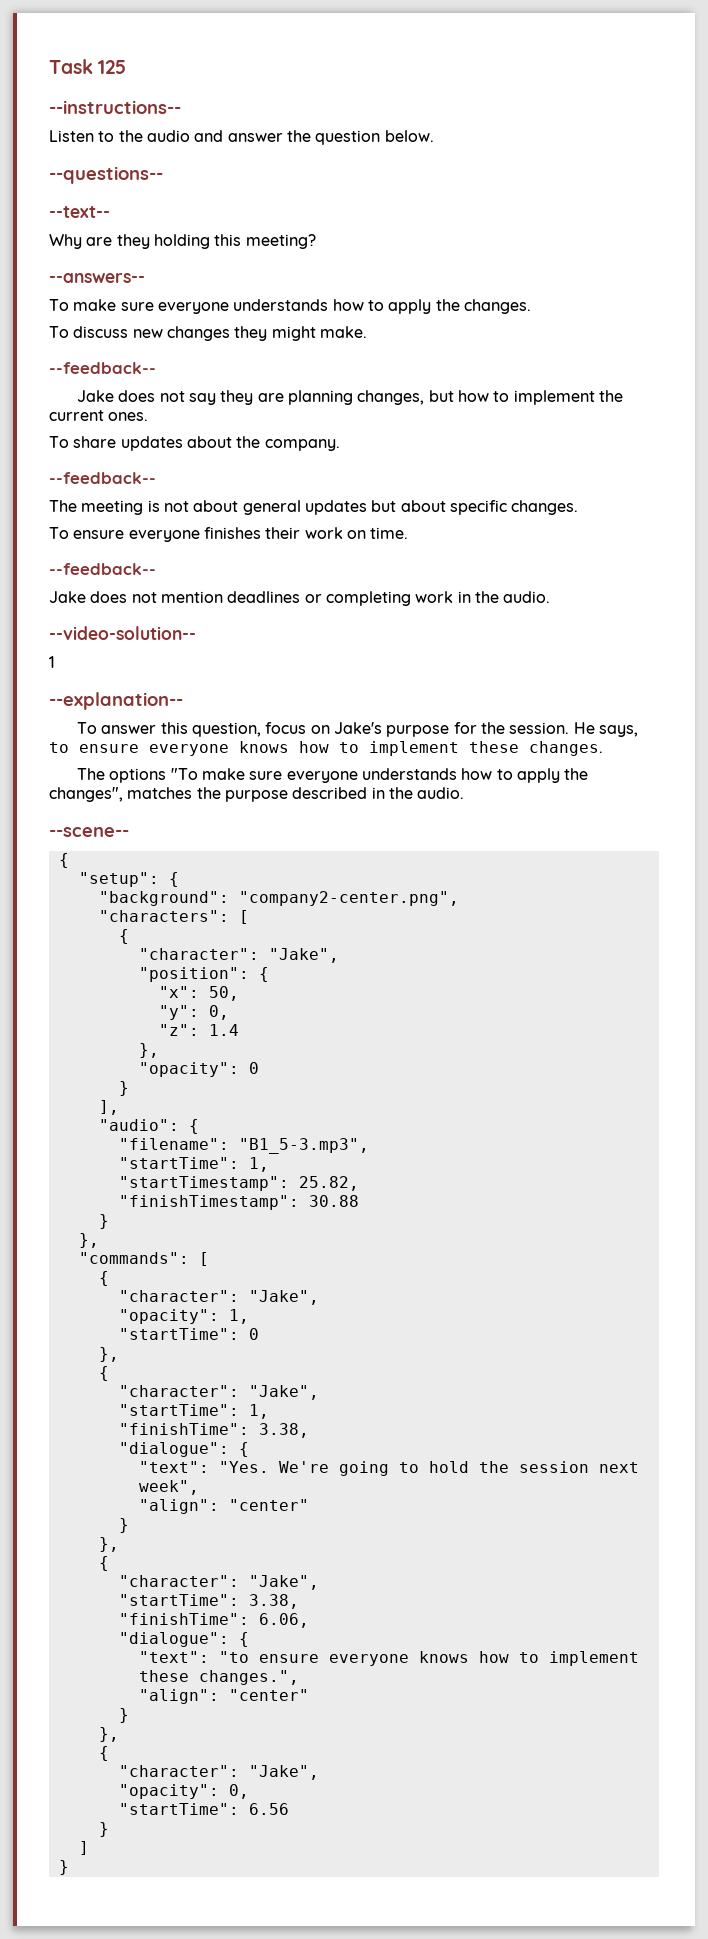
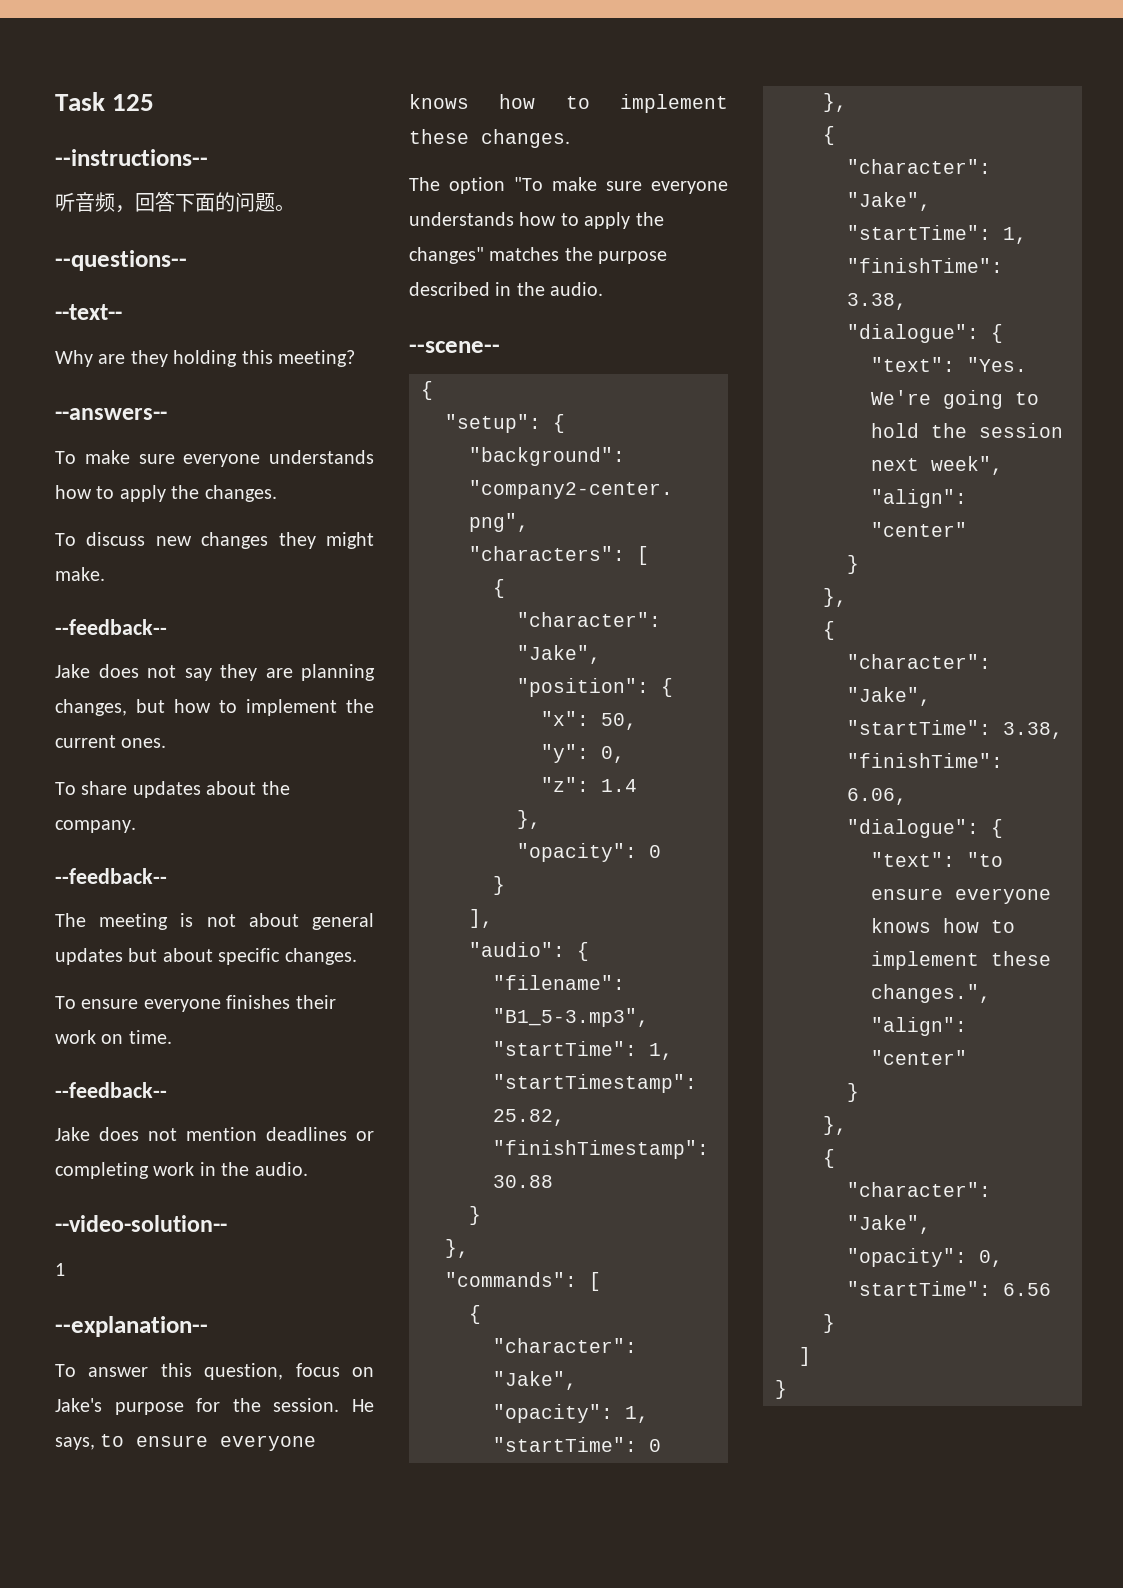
- Listen to the audio and answer the question below.
+ 听音频，回答下面的问题。
- The options "To make sure everyone understands how to apply the changes", matches the purpose described in the audio.
+ The option "To make sure everyone understands how to apply the changes" matches the purpose described in the audio.

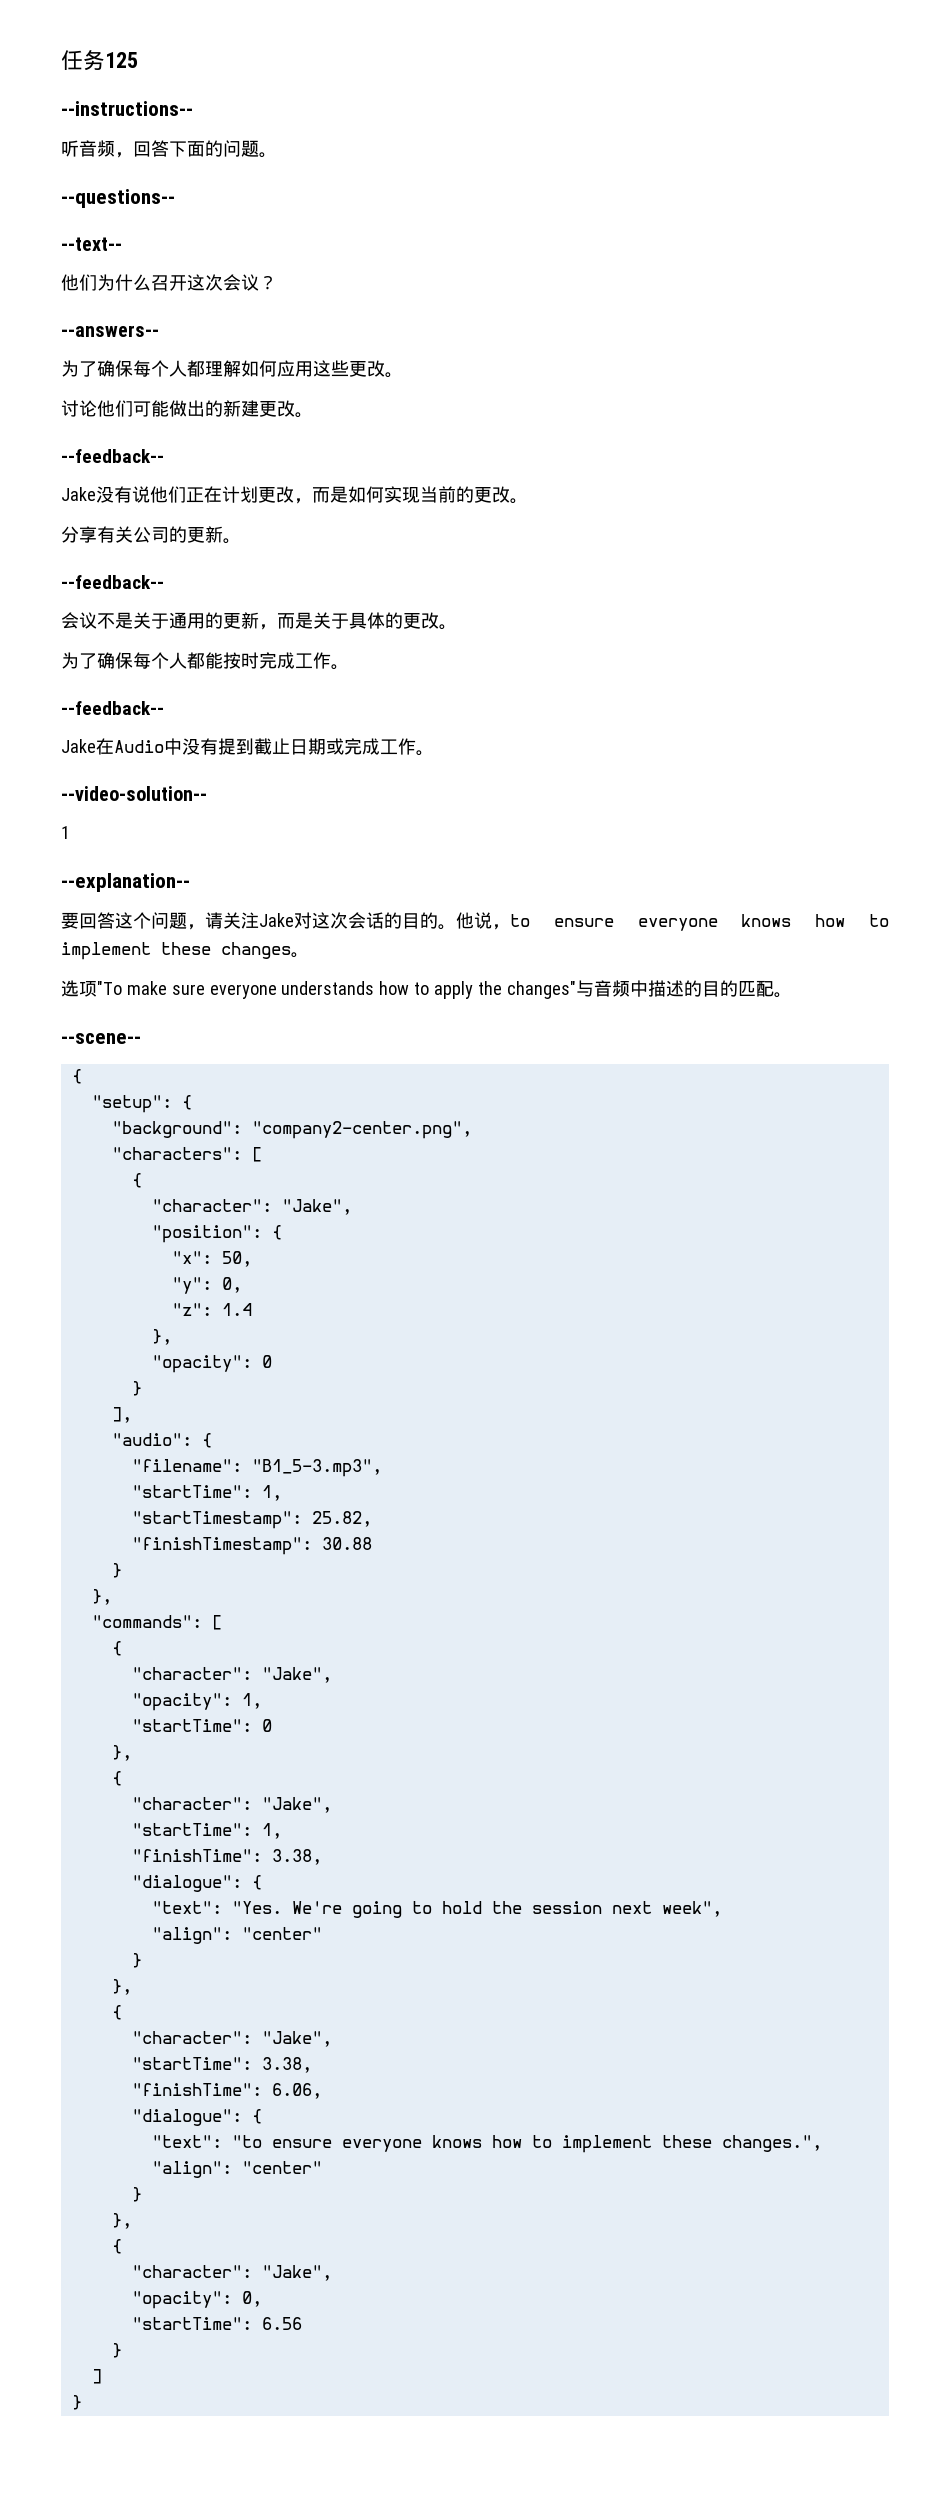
- Task 125
+ 任务125
- Why are they holding this meeting?
+ 他们为什么召开这次会议？
  --answers--
- To make sure everyone understands how to apply the changes.
- To discuss new changes they might make.
+ 为了确保每个人都理解如何应用这些更改。
+ 讨论他们可能做出的新建更改。
  --feedback--
- Jake does not say they are planning changes, but how to implement the current ones.
- To share updates about the company.
+ Jake没有说他们正在计划更改，而是如何实现当前的更改。
+ 分享有关公司的更新。
  --feedback--
- The meeting is not about general updates but about specific changes.
- To ensure everyone finishes their work on time.
+ 会议不是关于通用的更新，而是关于具体的更改。
+ 为了确保每个人都能按时完成工作。
  --feedback--
- Jake does not mention deadlines or completing work in the audio.
+ Jake在Audio中没有提到截止日期或完成工作。
  --video-solution--
  1
  --explanation--
- To answer this question, focus on Jake's purpose for the session. He says, to ensure everyone knows how to implement these changes.
- The option "To make sure everyone understands how to apply the changes" matches the purpose described in the audio.
+ 要回答这个问题，请关注Jake对这次会话的目的。他说，to ensure everyone knows how to implement these changes。
+ 选项"To make sure everyone understands how to apply the changes"与音频中描述的目的匹配。

